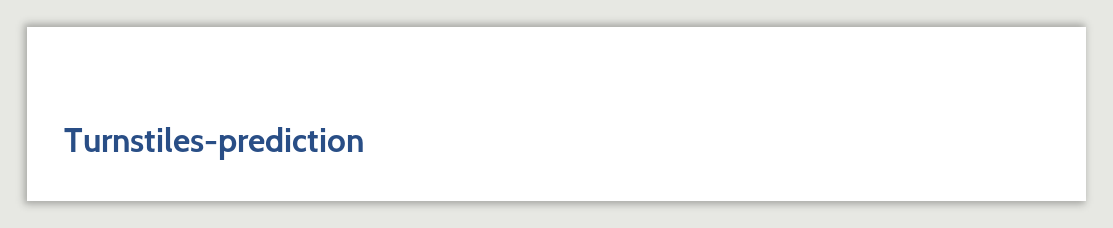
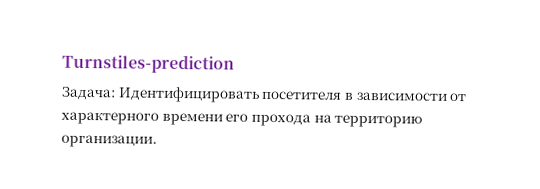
+ Задача: Идентифицировать посетителя в зависимости от характерного времени его прохода на территорию организации.

